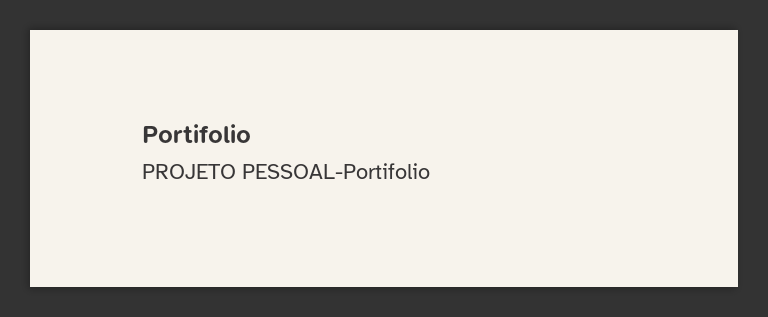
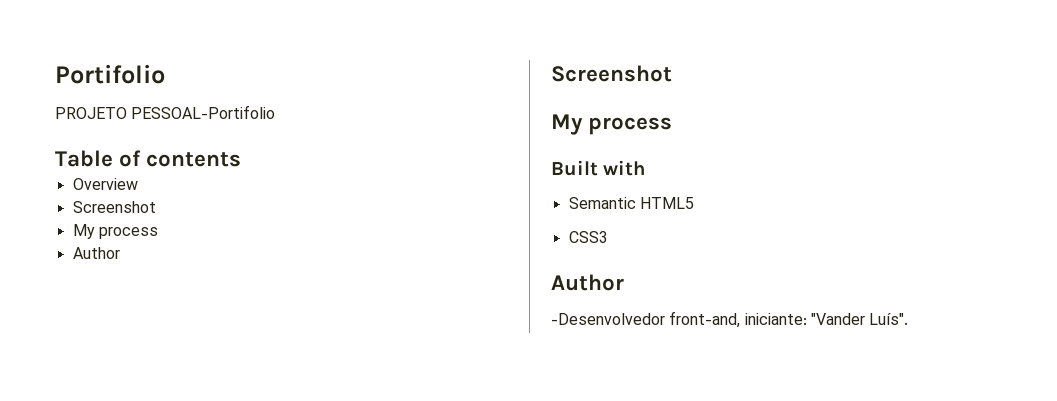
+ Table of contents
+ Overview
+ Screenshot
+ My process
+ Author
+ Screenshot
+ My process
+ Built with
+ Semantic HTML5
+ CSS3
+ Author
+ -Desenvolvedor front-and, iniciante: "Vander Luís".

